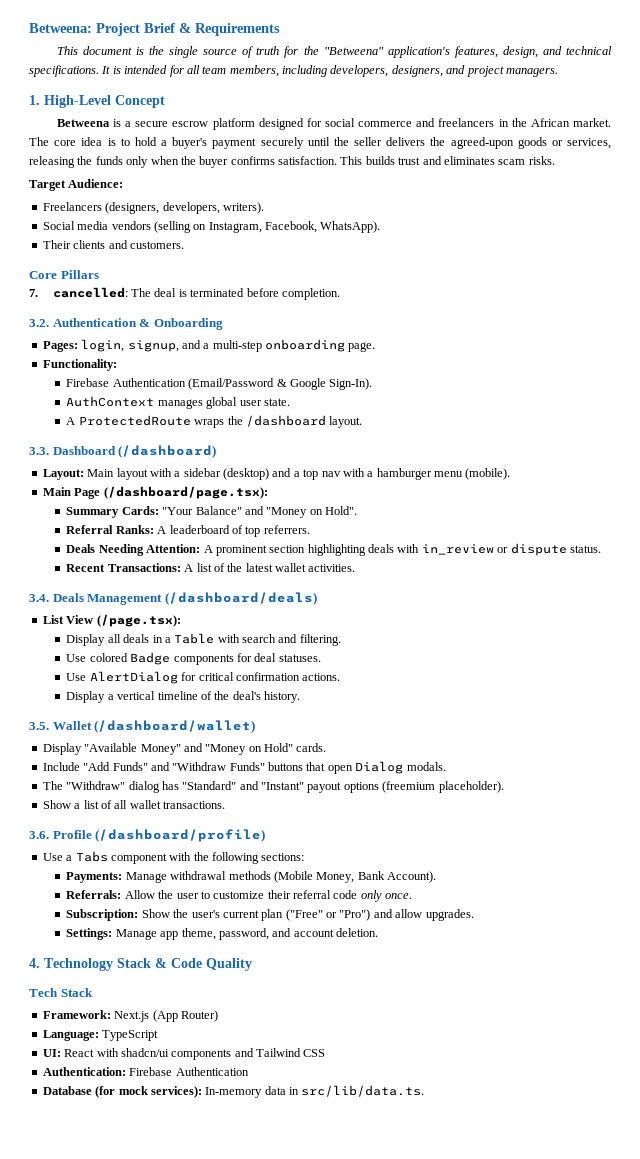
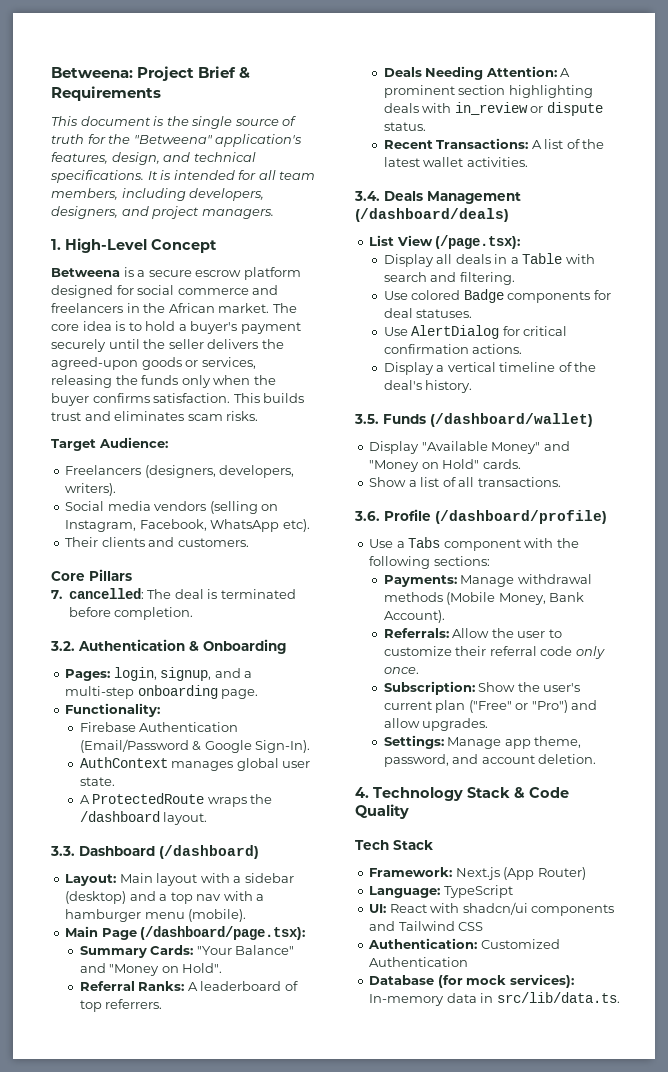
- Social media vendors (selling on Instagram, Facebook, WhatsApp).
+ Social media vendors (selling on Instagram, Facebook, WhatsApp etc).
- 3.5. Wallet (/dashboard/wallet)
+ 3.5. Funds (/dashboard/wallet)
- Include "Add Funds" and "Withdraw Funds" buttons that open Dialog modals.
- The "Withdraw" dialog has "Standard" and "Instant" payout options (freemium placeholder).
- Show a list of all wallet transactions.
+ Show a list of all transactions.
- Authentication: Firebase Authentication
+ Authentication: Customized Authentication

